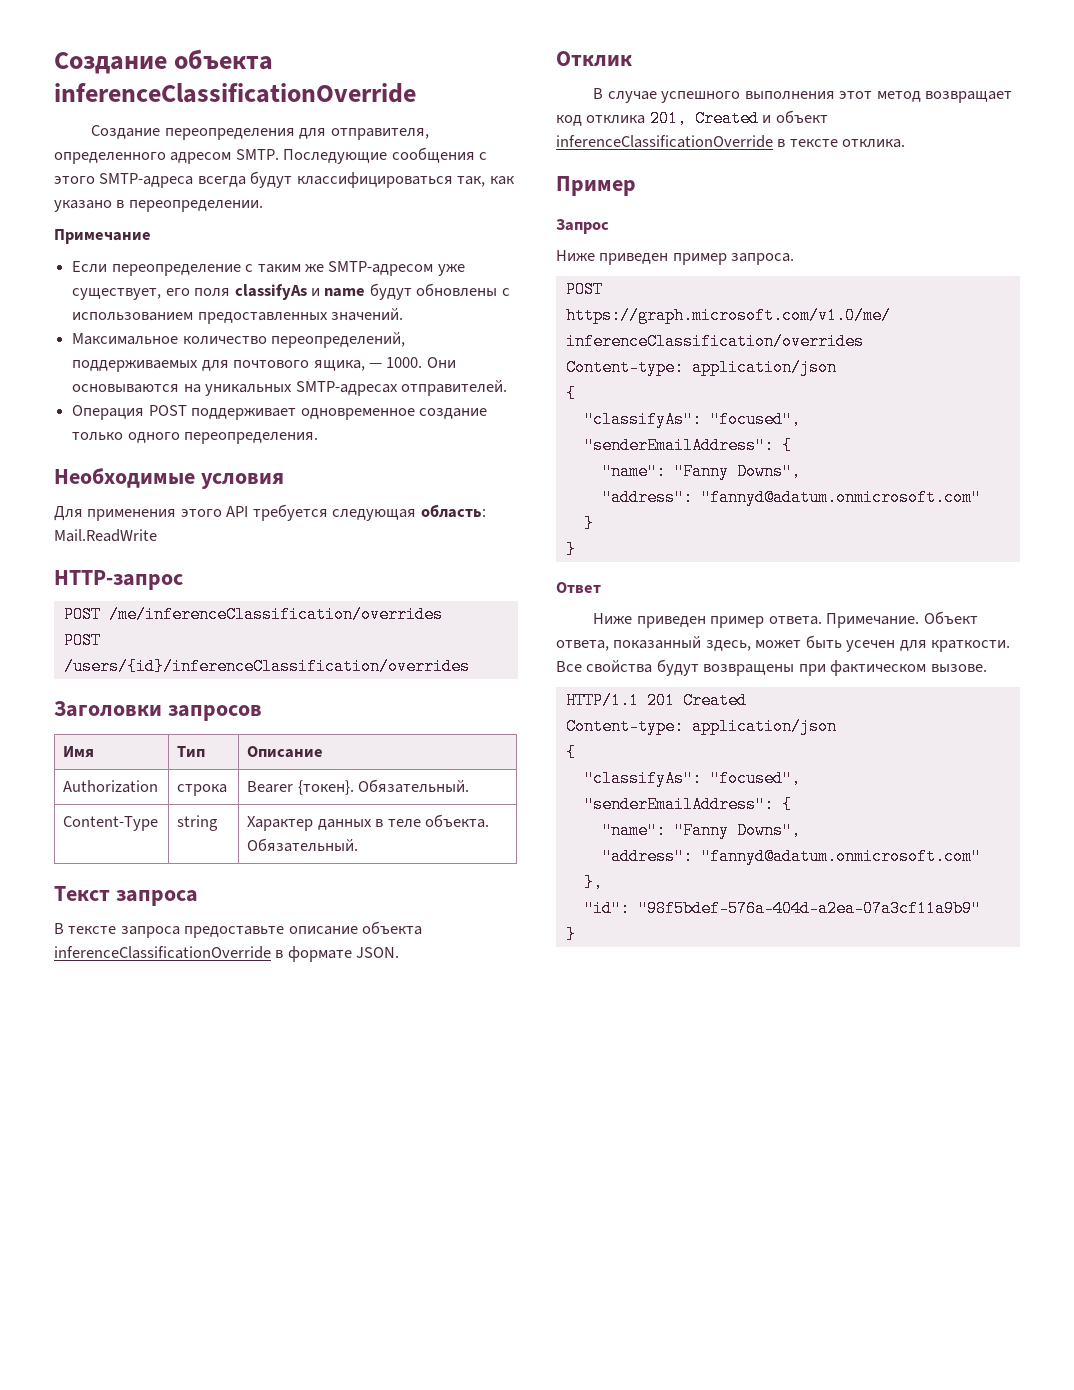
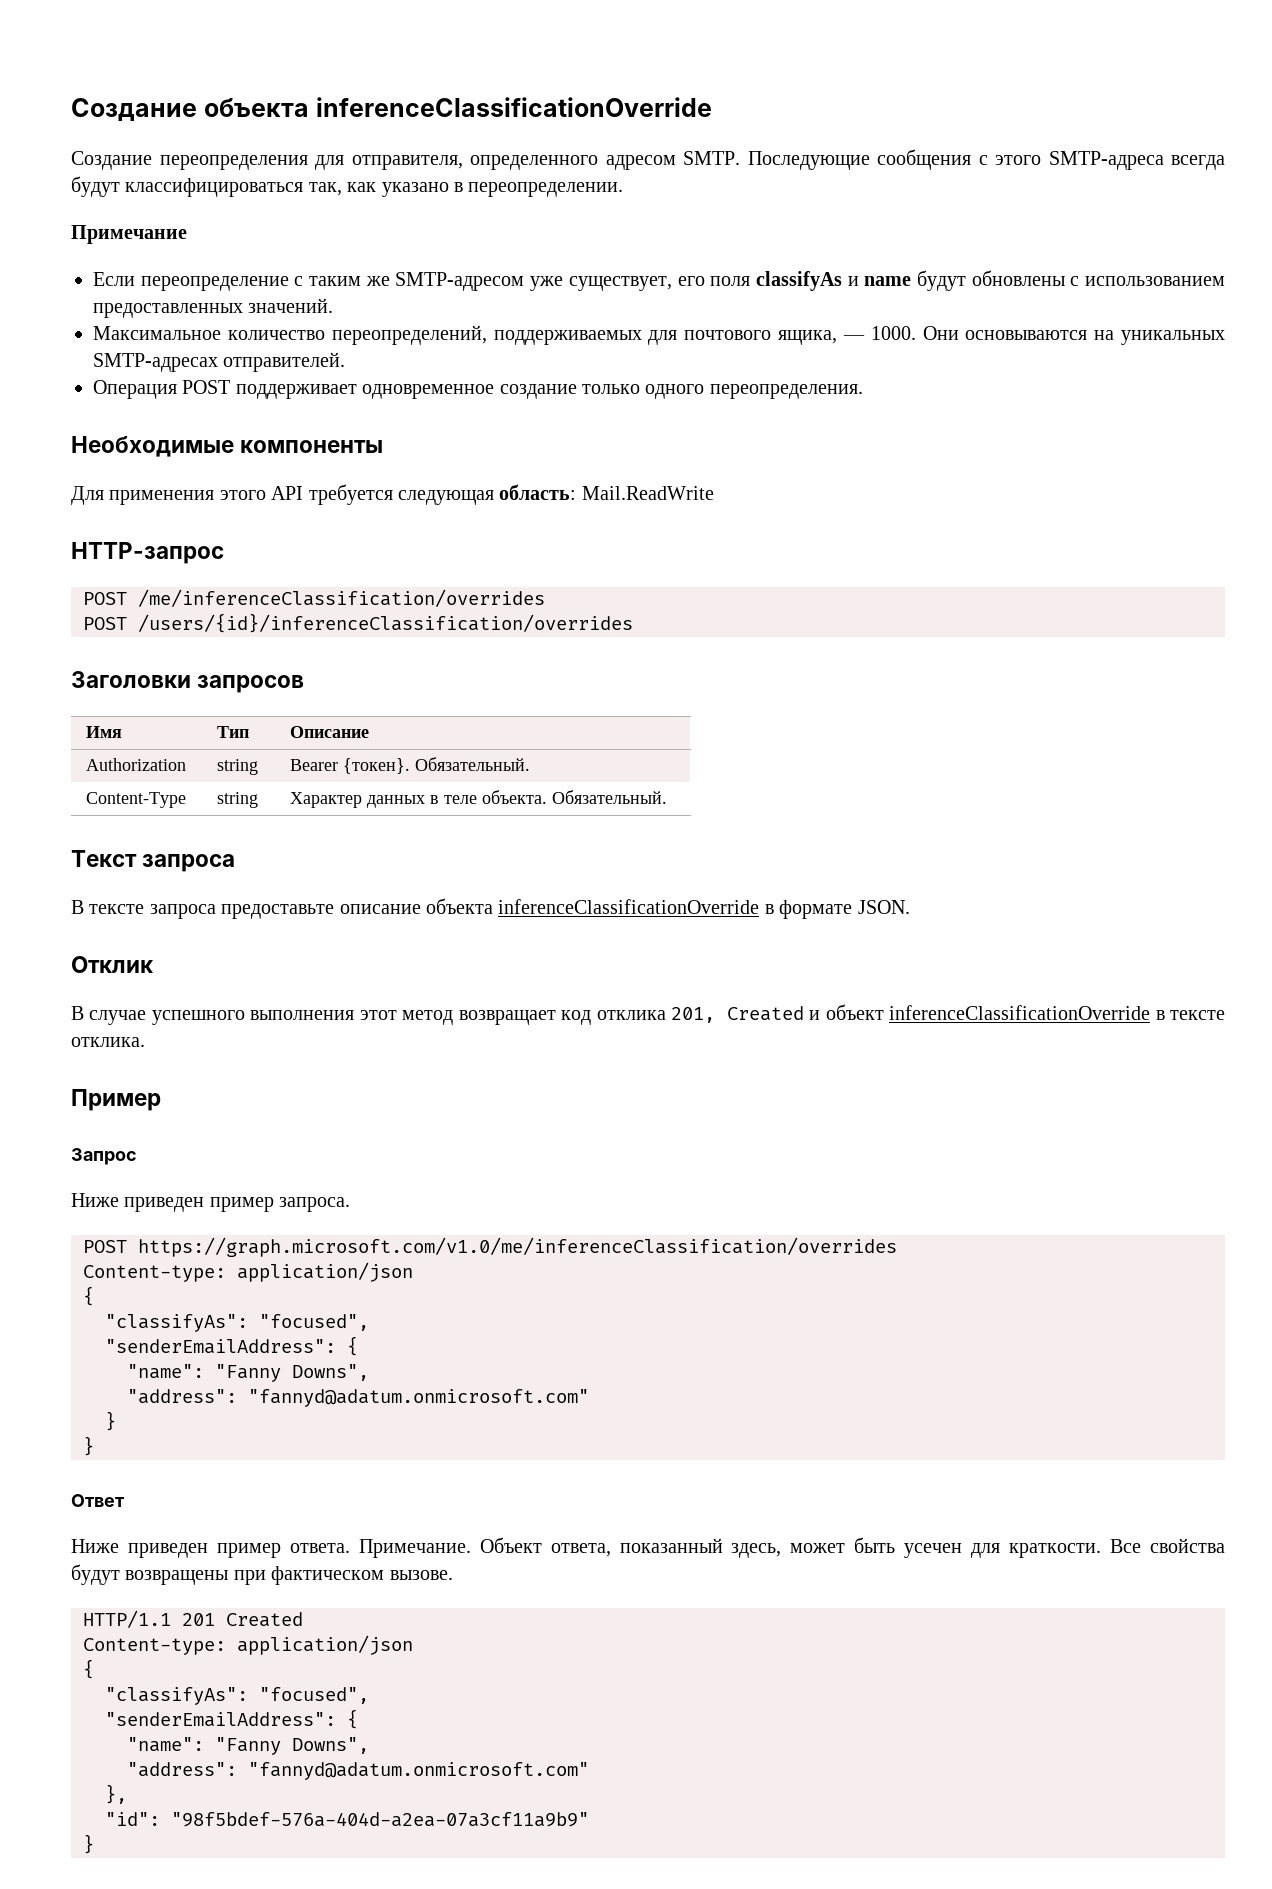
- Необходимые условия
+ Необходимые компоненты
- Authorization | строка | Bearer {токен}. Обязательный.
+ Authorization | string | Bearer {токен}. Обязательный.

